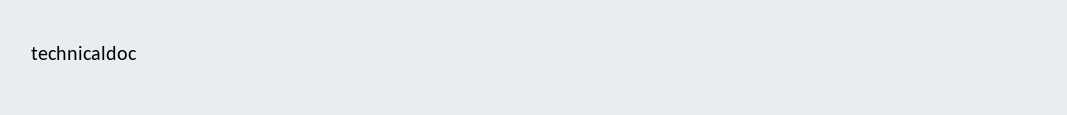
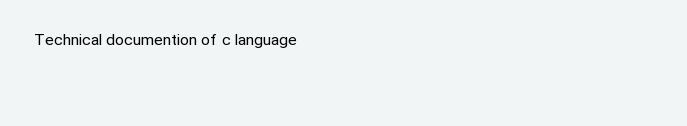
- technicaldoc
+ Technical documention of c language

